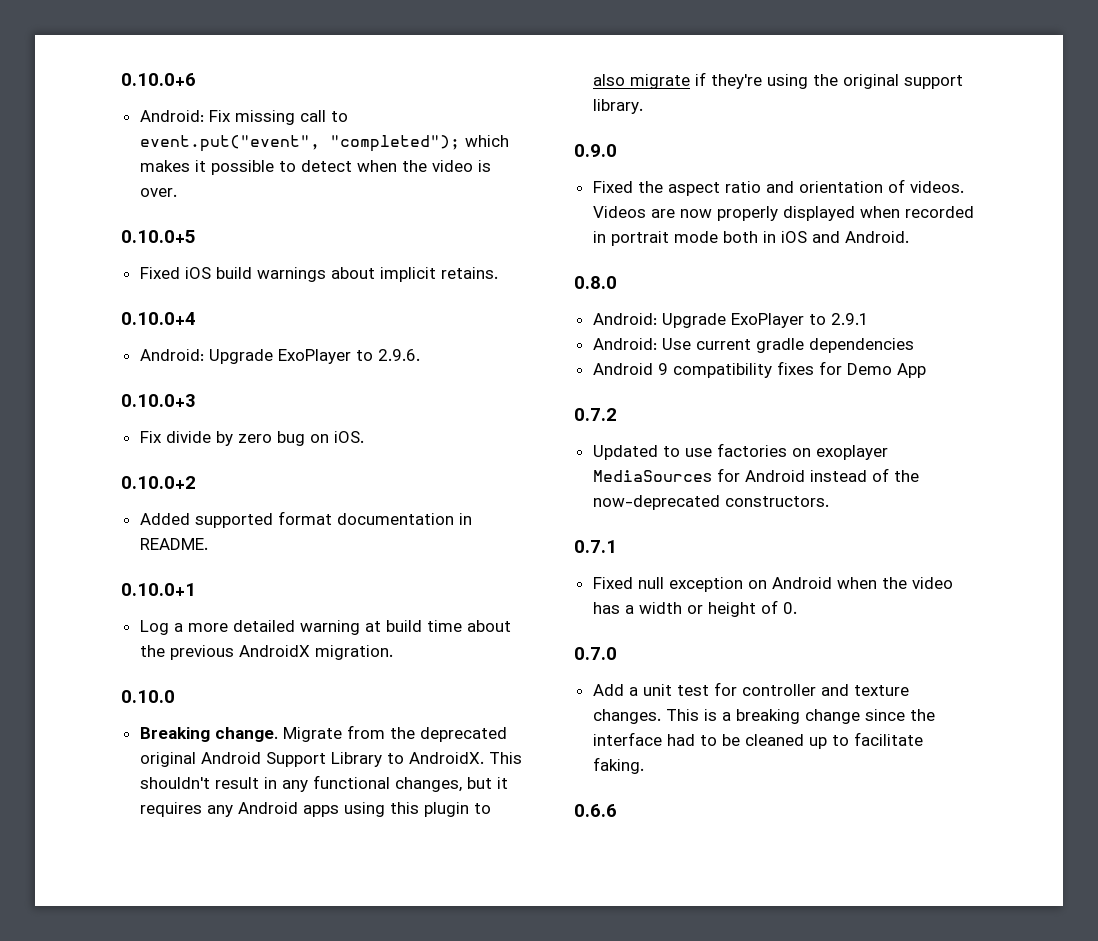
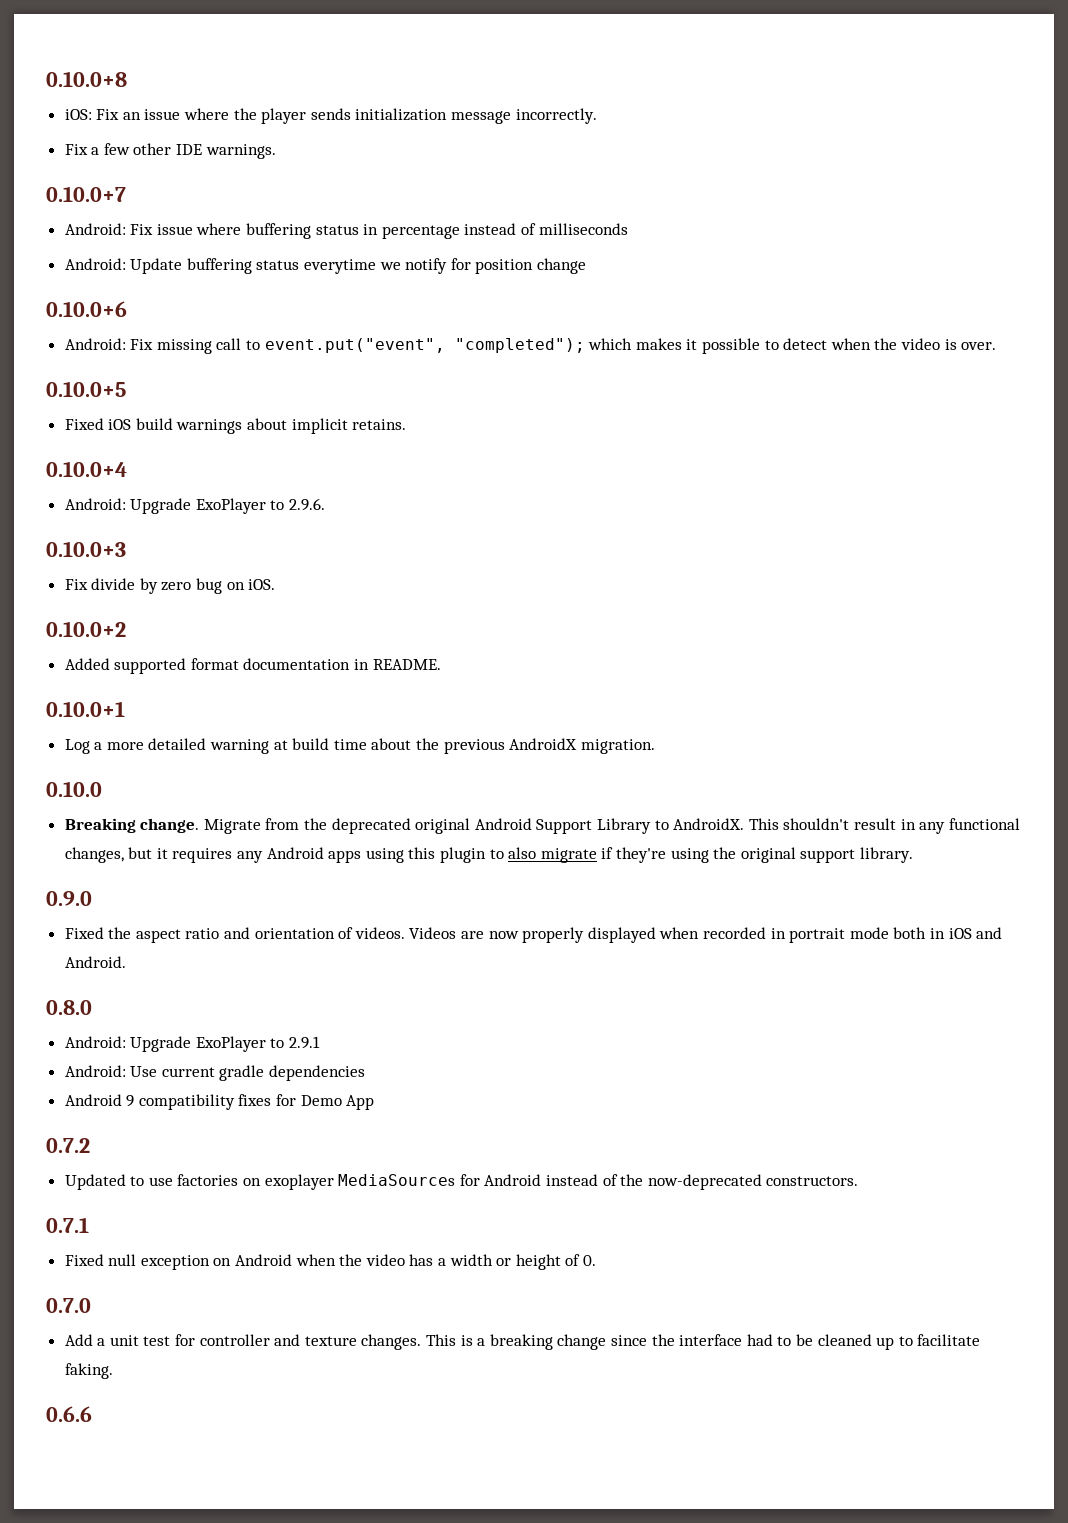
+ 0.10.0+8
+ iOS: Fix an issue where the player sends initialization message incorrectly.
+ Fix a few other IDE warnings.
+ 0.10.0+7
+ Android: Fix issue where buffering status in percentage instead of milliseconds
+ Android: Update buffering status everytime we notify for position change

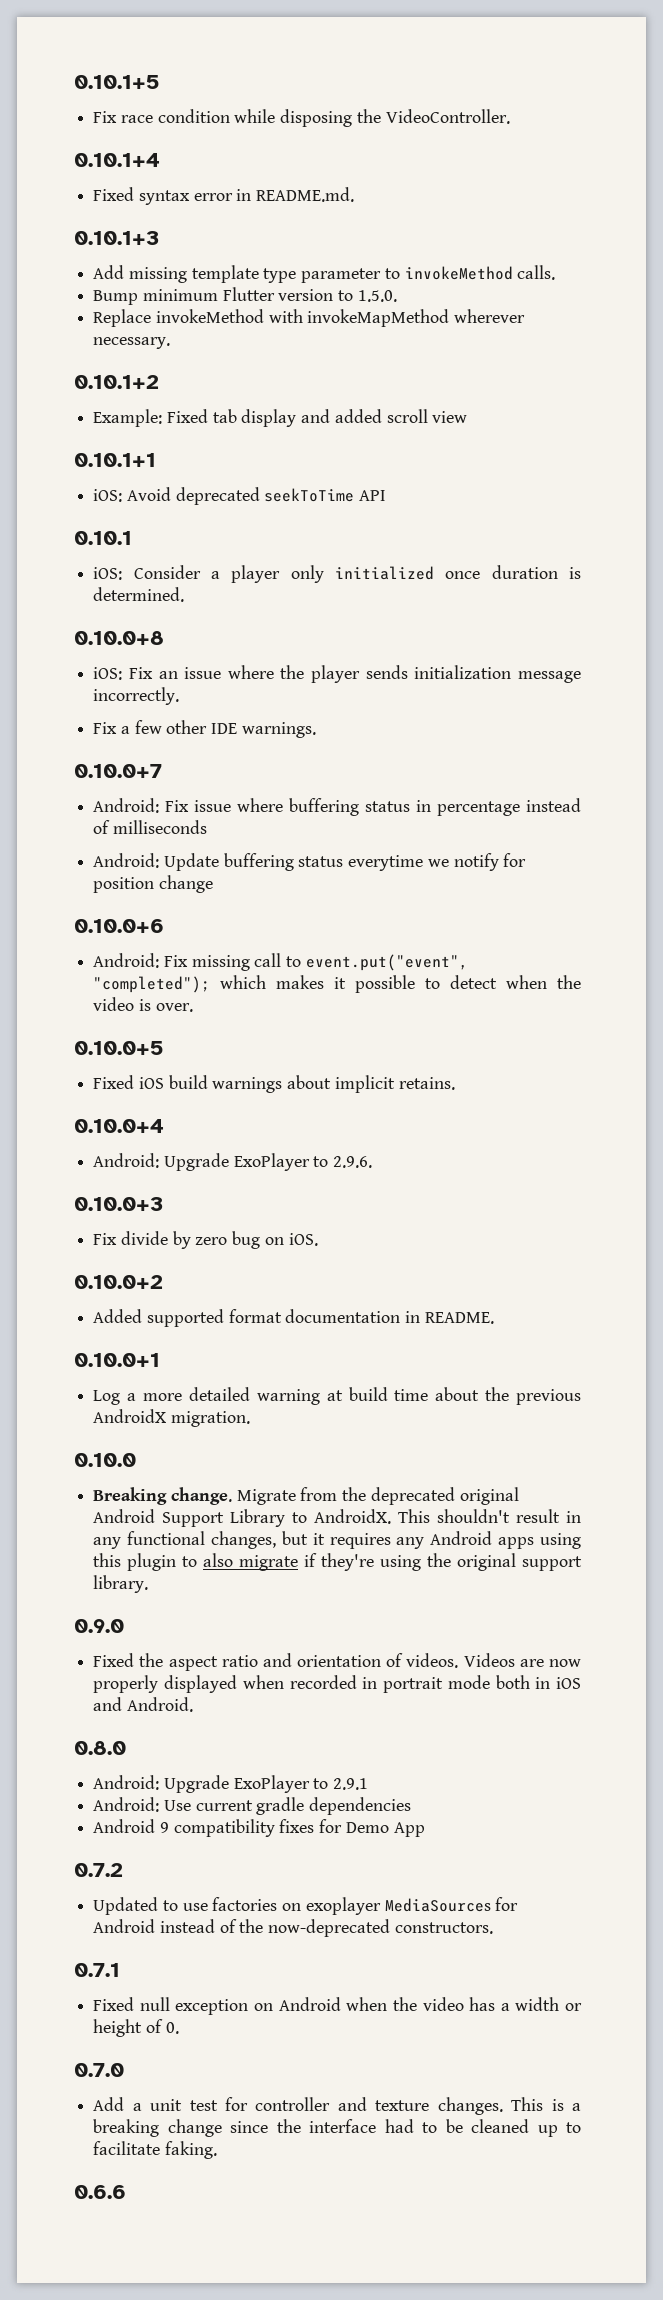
+ 0.10.1+5
+ Fix race condition while disposing the VideoController.
+ 0.10.1+4
+ Fixed syntax error in README.md.
+ 0.10.1+3
+ Add missing template type parameter to invokeMethod calls.
+ Bump minimum Flutter version to 1.5.0.
+ Replace invokeMethod with invokeMapMethod wherever necessary.
+ 0.10.1+2
+ Example: Fixed tab display and added scroll view
+ 0.10.1+1
+ iOS: Avoid deprecated seekToTime API
+ 0.10.1
+ iOS: Consider a player only initialized once duration is determined.

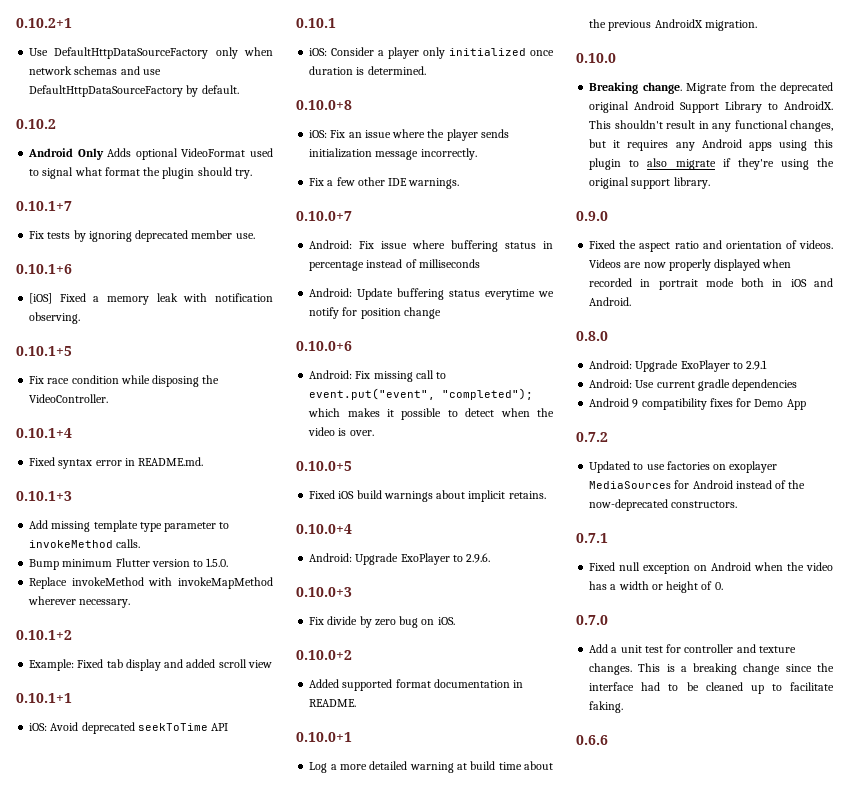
+ 0.10.2+1
+ Use DefaultHttpDataSourceFactory only when network schemas and use DefaultHttpDataSourceFactory by default.
+ 0.10.2
+ Android Only Adds optional VideoFormat used to signal what format the plugin should try.
+ 0.10.1+7
+ Fix tests by ignoring deprecated member use.
+ 0.10.1+6
+ [iOS] Fixed a memory leak with notification observing.

